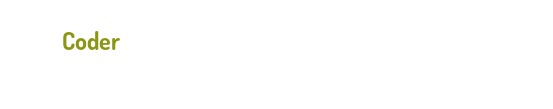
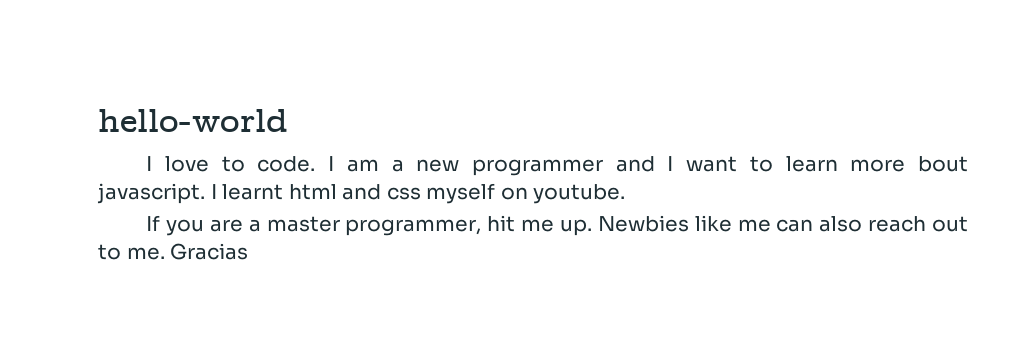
- Coder
+ hello-world
+ I love to code. I am a new programmer and I want to learn more bout javascript. I learnt html and css myself on youtube.
+ If you are a master programmer, hit me up. Newbies like me can also reach out to me. Gracias

